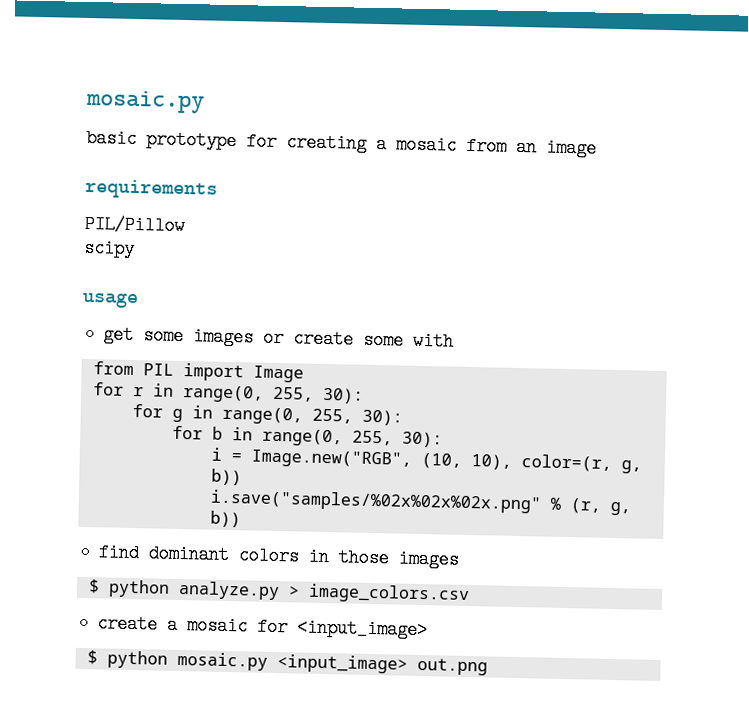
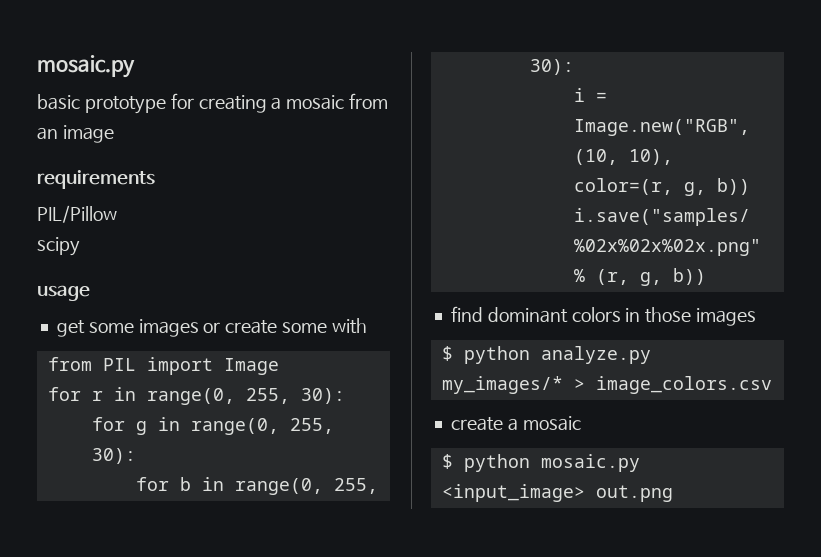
- $ python analyze.py > image_colors.csv
+ $ python analyze.py my_images/* > image_colors.csv
- create a mosaic for <input_image>
+ create a mosaic

